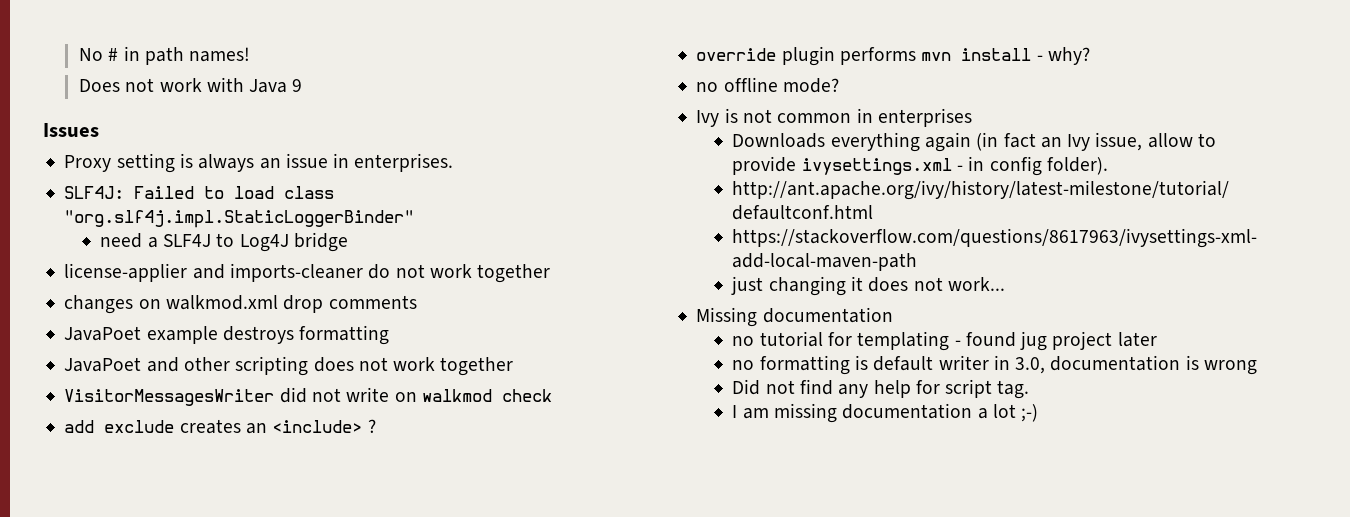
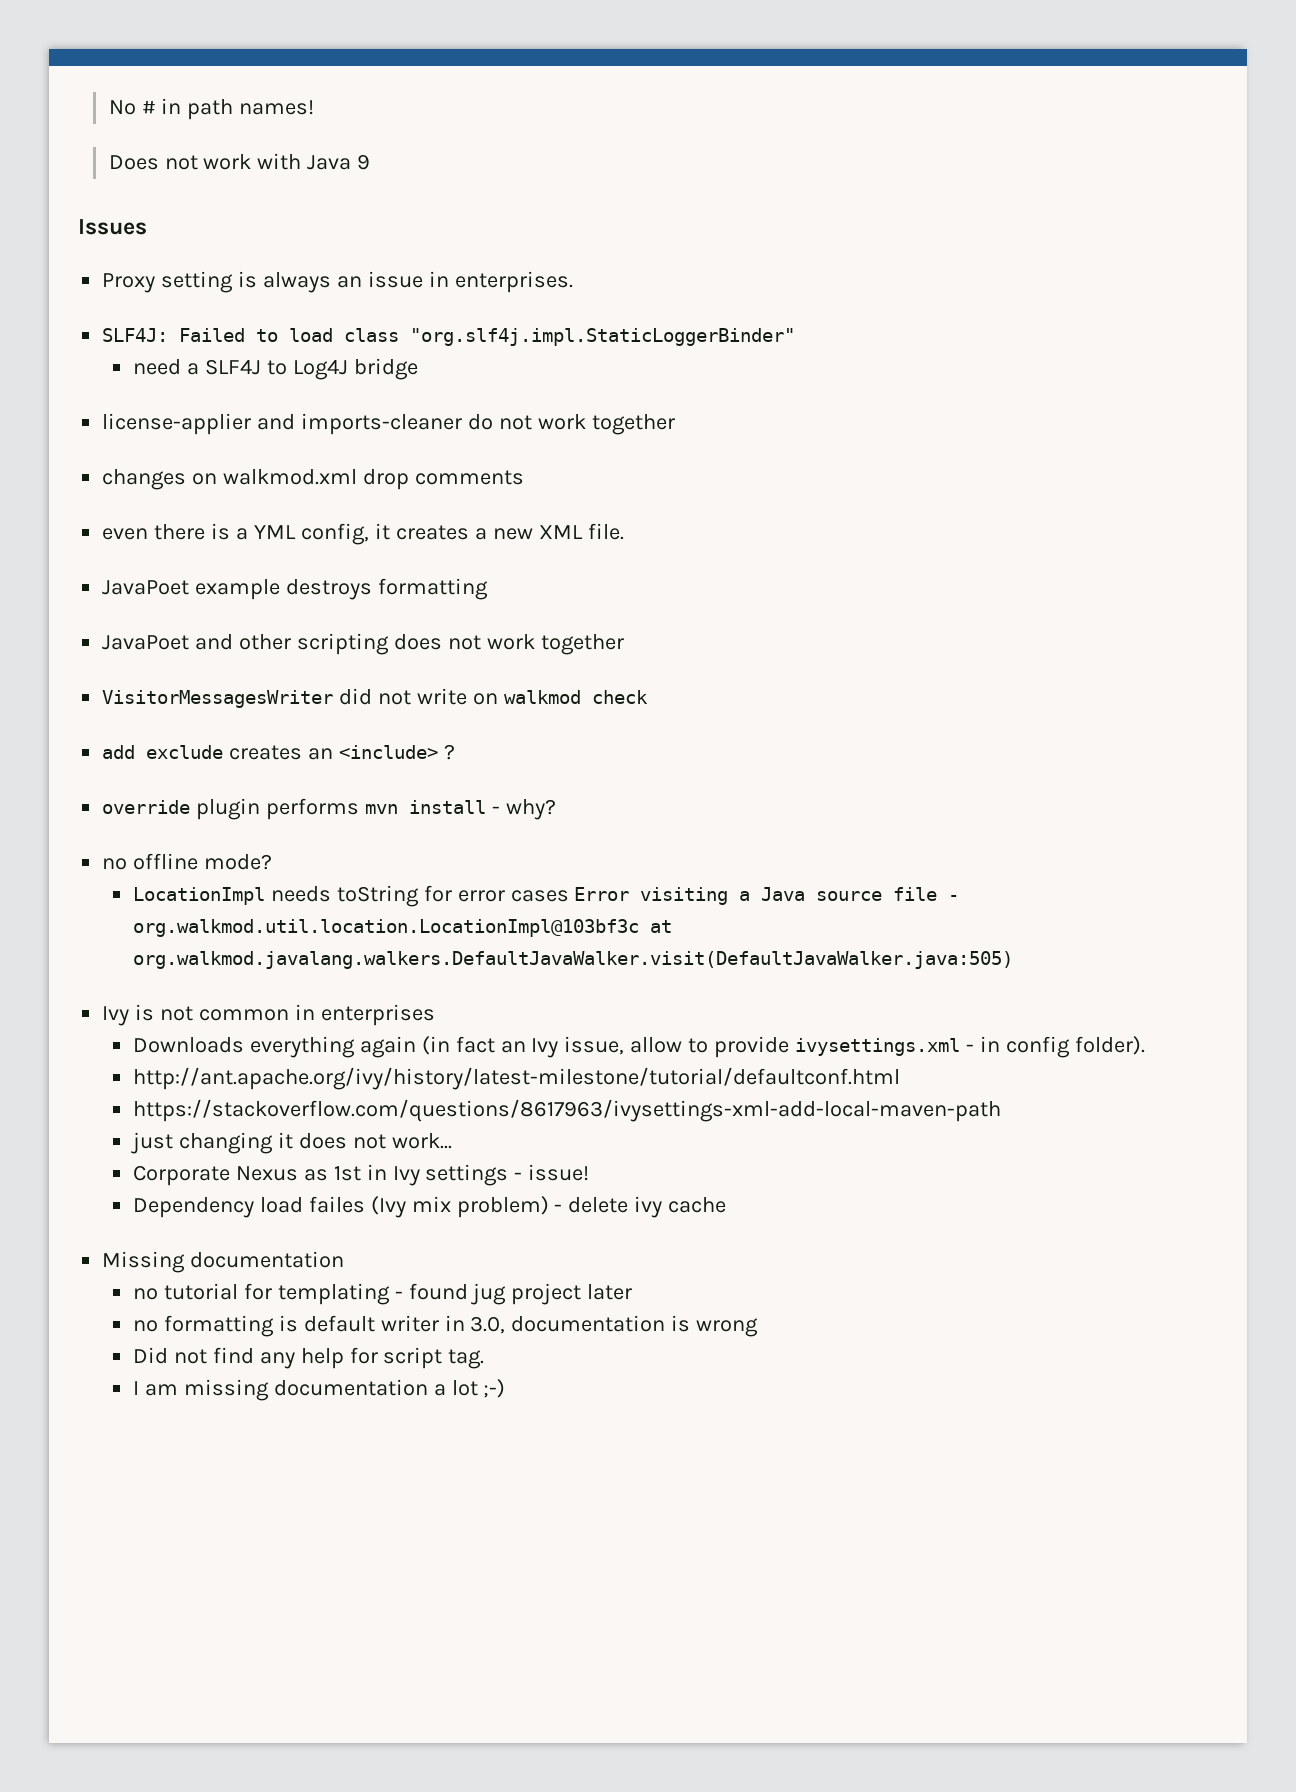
+ even there is a YML config, it creates a new XML file.
+ LocationImpl needs toString for error cases Error visiting a Java source file - org.walkmod.util.location.LocationImpl@103bf3c at org.walkmod.javalang.walkers.DefaultJavaWalker.visit(DefaultJavaWalker.java:505)
+ Corporate Nexus as 1st in Ivy settings - issue!
+ Dependency load failes (Ivy mix problem) - delete ivy cache

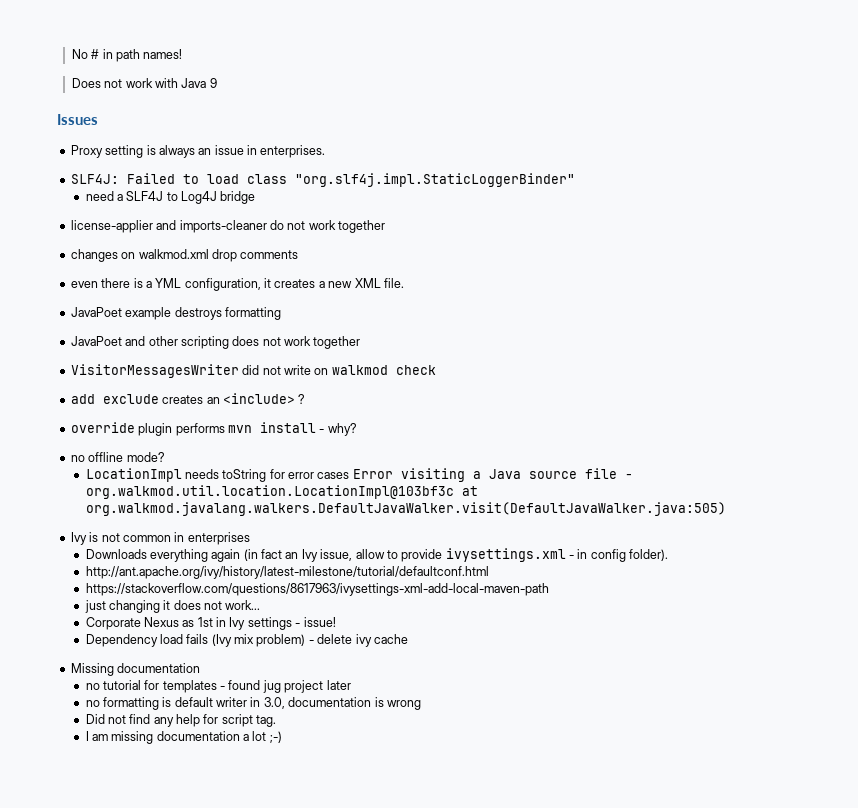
- even there is a YML config, it creates a new XML file.
+ even there is a YML configuration, it creates a new XML file.
- Dependency load failes (Ivy mix problem) - delete ivy cache
+ Dependency load fails (Ivy mix problem) - delete ivy cache
- no tutorial for templating - found jug project later
+ no tutorial for templates - found jug project later

